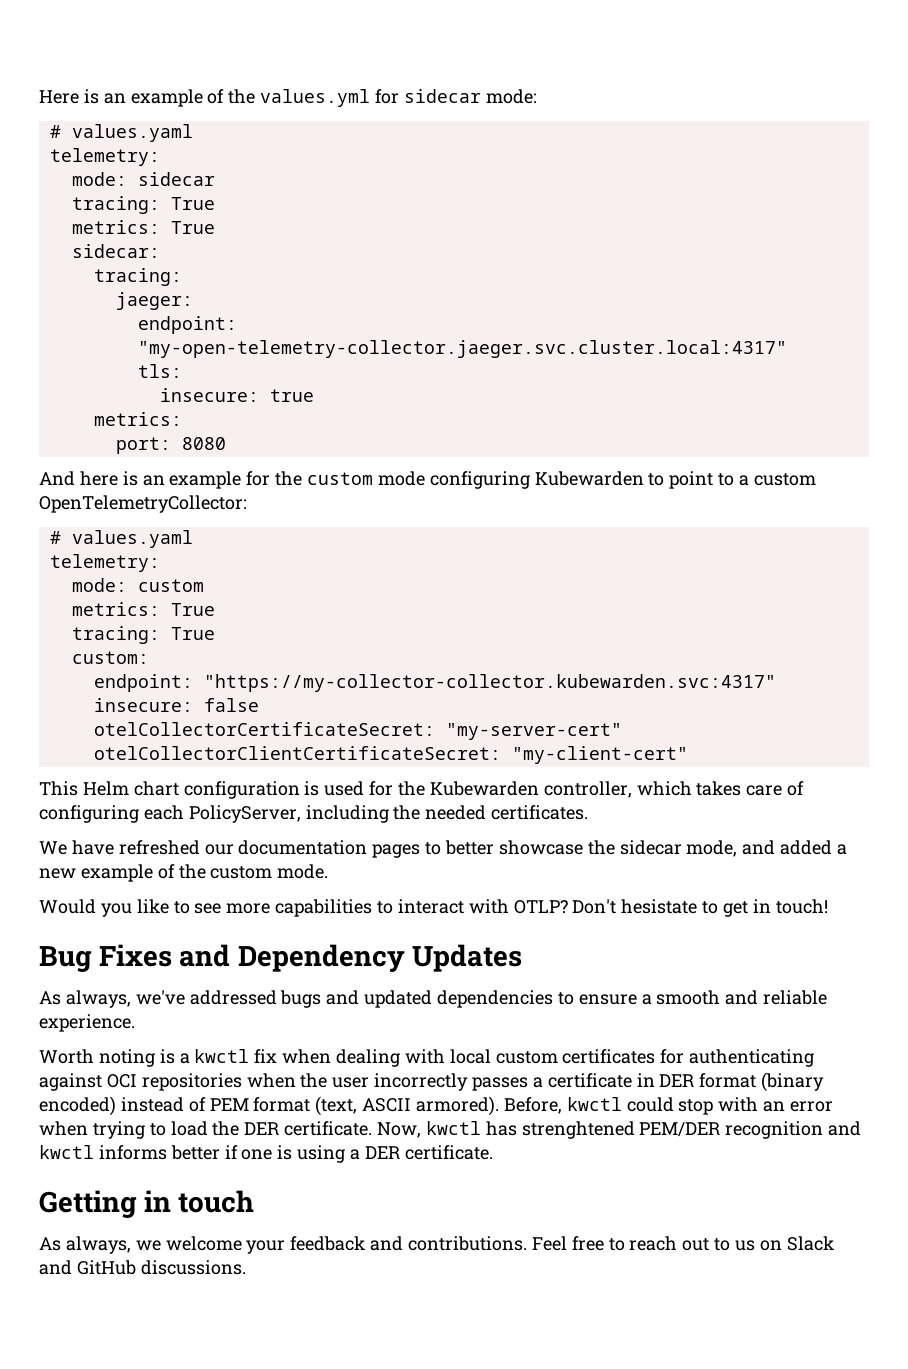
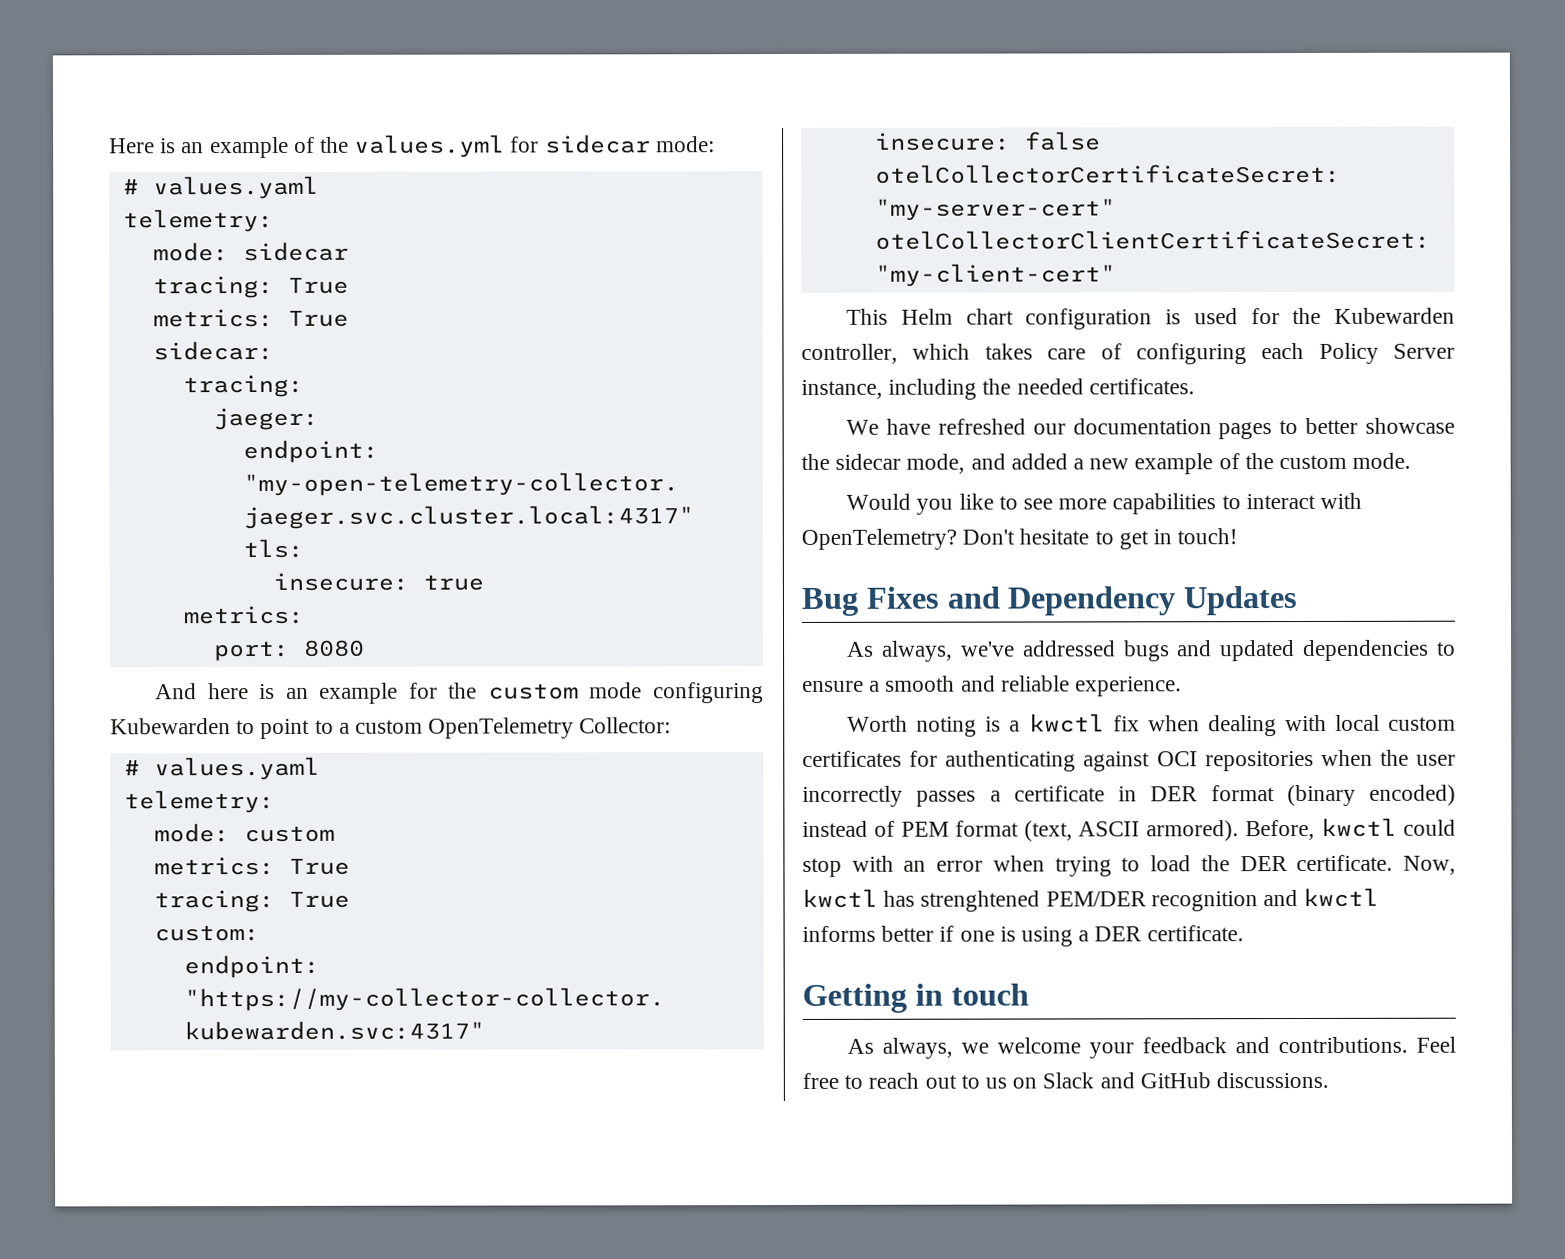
- And here is an example for the custom mode configuring Kubewarden to point to a custom OpenTelemetryCollector:
+ And here is an example for the custom mode configuring Kubewarden to point to a custom OpenTelemetry Collector:
- This Helm chart configuration is used for the Kubewarden controller, which takes care of configuring each PolicyServer, including the needed certificates.
+ This Helm chart configuration is used for the Kubewarden controller, which takes care of configuring each Policy Server instance, including the needed certificates.
- Would you like to see more capabilities to interact with OTLP? Don't hesistate to get in touch!
+ Would you like to see more capabilities to interact with OpenTelemetry? Don't hesitate to get in touch!

